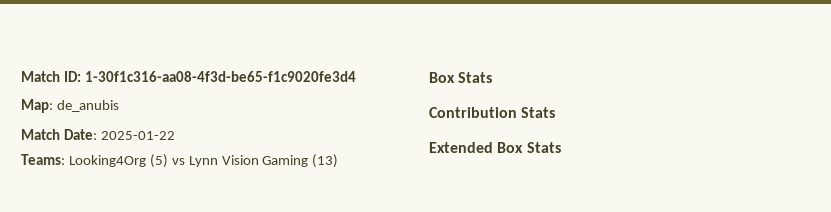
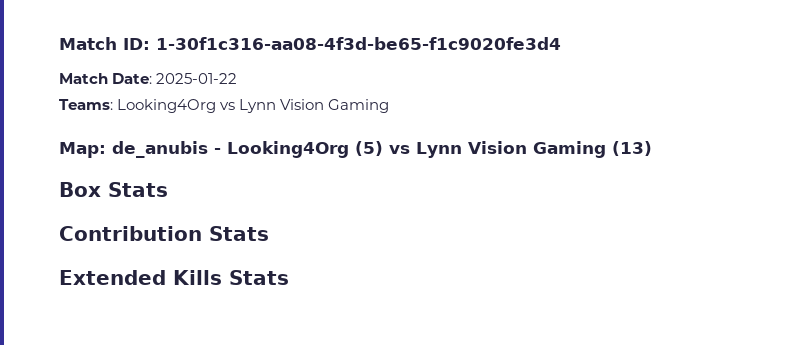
- Map: de_anubis
- Teams: Looking4Org (5) vs Lynn Vision Gaming (13)
+ Teams: Looking4Org vs Lynn Vision Gaming
+ Map: de_anubis - Looking4Org (5) vs Lynn Vision Gaming (13)
- Extended Box Stats
+ Extended Kills Stats

